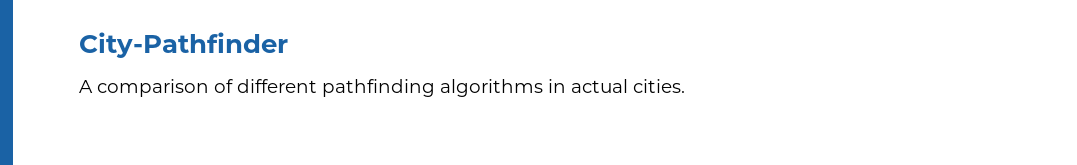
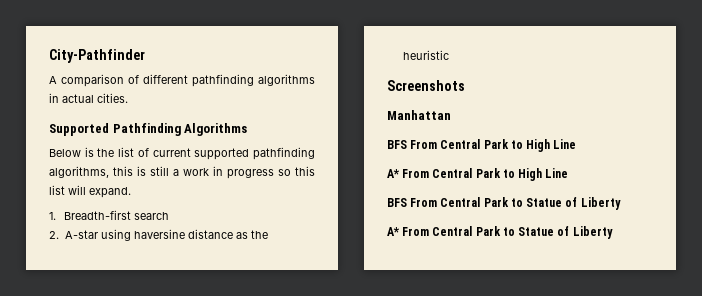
+ Supported Pathfinding Algorithms
+ Below is the list of current supported pathfinding algorithms, this is still a work in progress so this list will expand.
+ 1. Breadth-first search
+ 2. A-star using haversine distance as the heuristic
+ Screenshots
+ Manhattan
+ BFS From Central Park to High Line
+ A* From Central Park to High Line
+ BFS From Central Park to Statue of Liberty
+ A* From Central Park to Statue of Liberty

